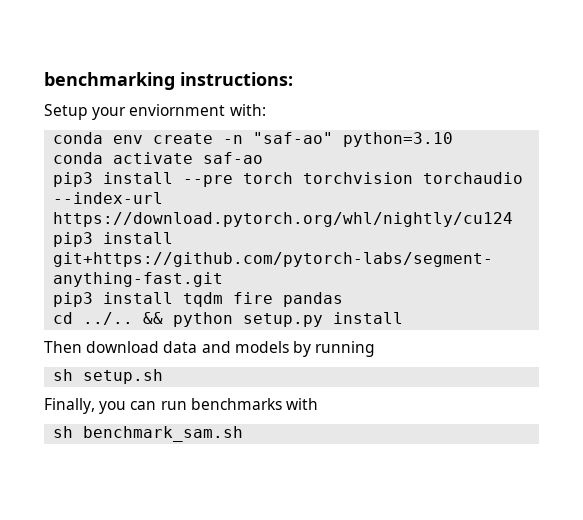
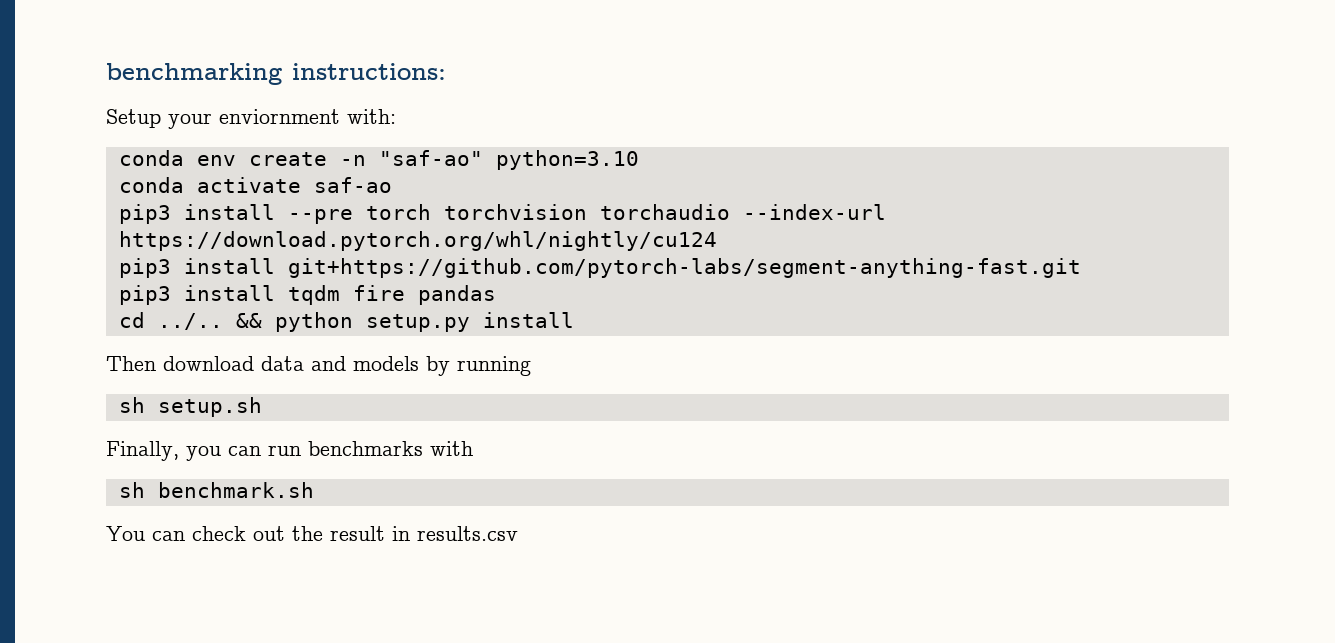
- sh benchmark_sam.sh
+ sh benchmark.sh
+ You can check out the result in results.csv

